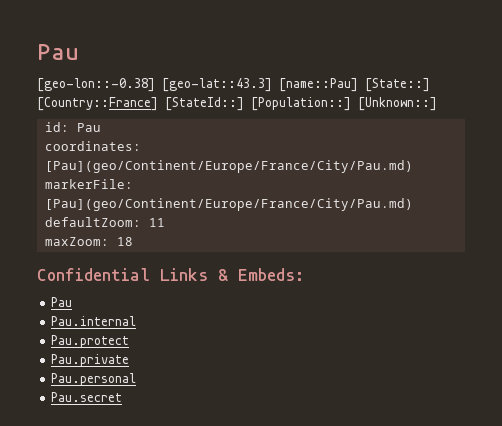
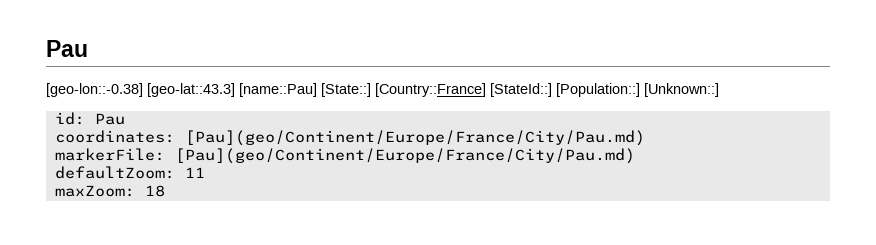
- Confidential Links & Embeds:
- Pau
- Pau.internal
- Pau.protect
- Pau.private
- Pau.personal
- Pau.secret

